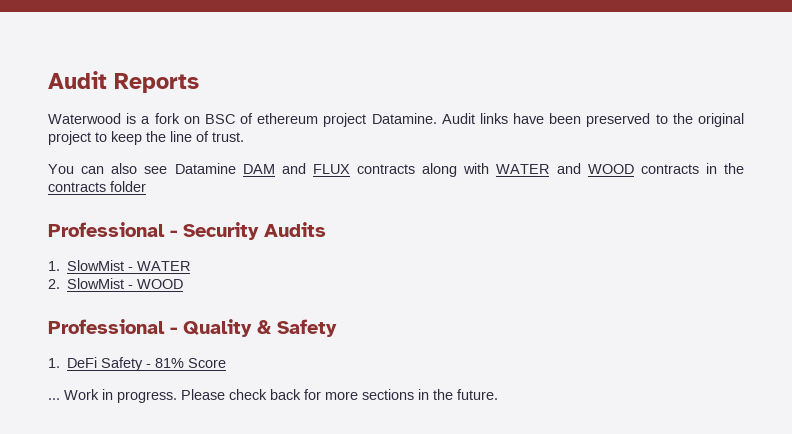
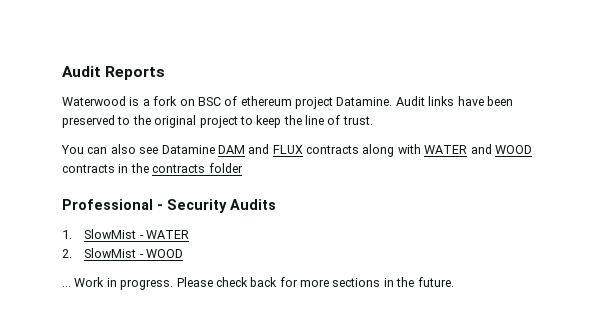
- Professional - Quality & Safety
- 1. DeFi Safety - 81% Score

